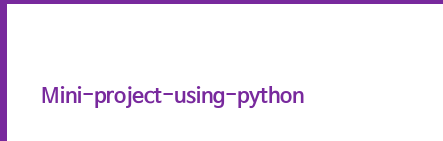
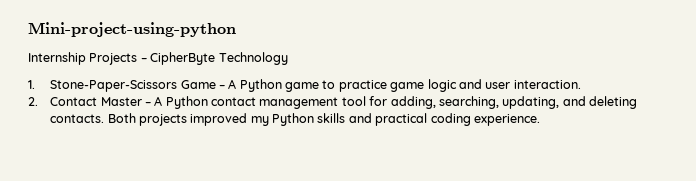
+ Internship Projects – CipherByte Technology
+ 1. Stone-Paper-Scissors Game – A Python game to practice game logic and user interaction.
+ 2. Contact Master – A Python contact management tool for adding, searching, updating, and deleting contacts. Both projects improved my Python skills and practical coding experience.

